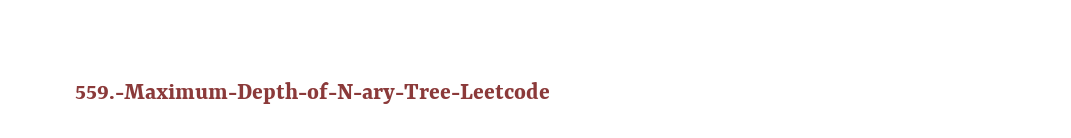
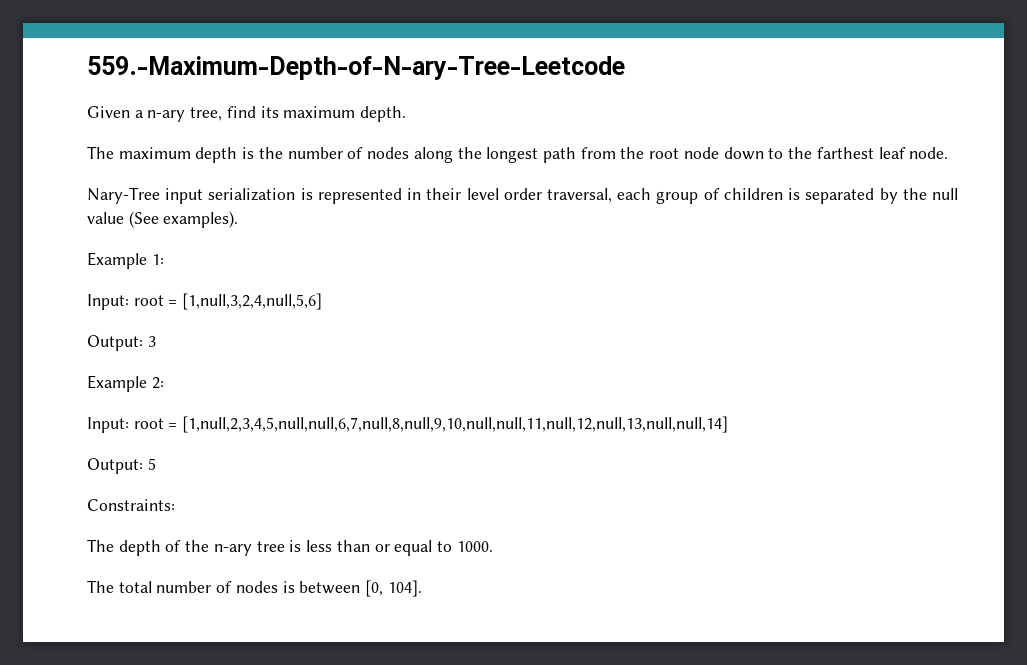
+ Given a n-ary tree, find its maximum depth.
+ The maximum depth is the number of nodes along the longest path from the root node down to the farthest leaf node.
+ Nary-Tree input serialization is represented in their level order traversal, each group of children is separated by the null value (See examples).
+ Example 1:
+ Input: root = [1,null,3,2,4,null,5,6]
+ Output: 3
+ Example 2:
+ Input: root = [1,null,2,3,4,5,null,null,6,7,null,8,null,9,10,null,null,11,null,12,null,13,null,null,14]
+ Output: 5
+ Constraints:
+ The depth of the n-ary tree is less than or equal to 1000.
+ The total number of nodes is between [0, 104].

